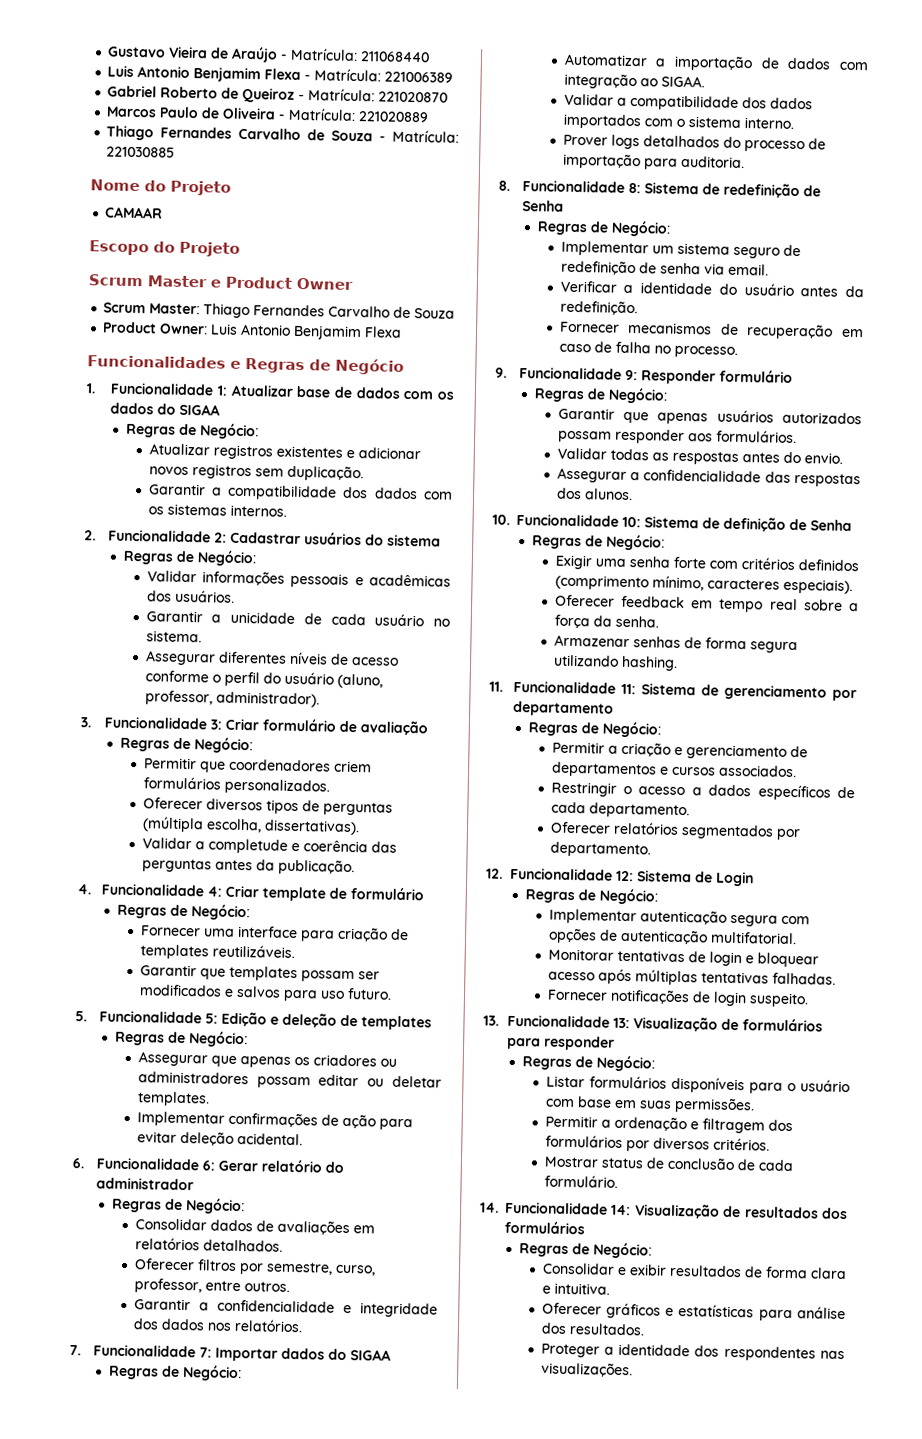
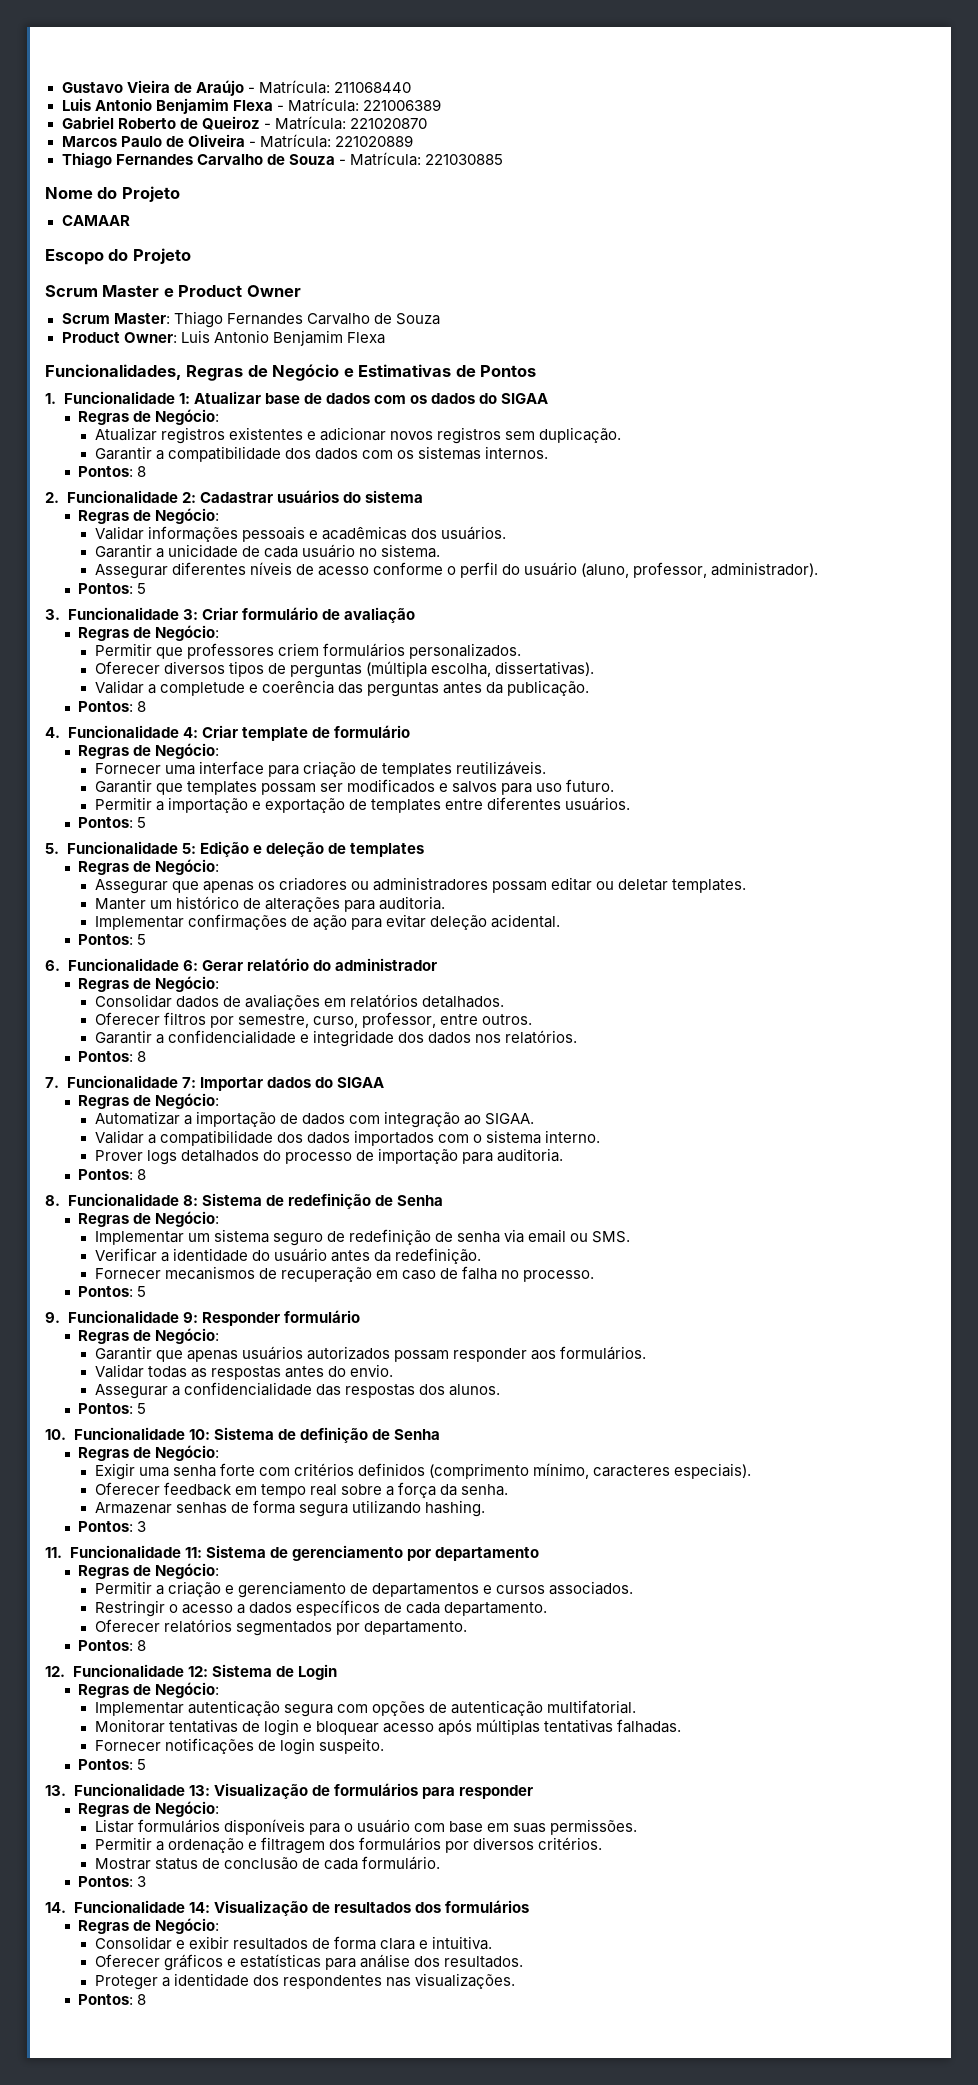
- Funcionalidades e Regras de Negócio
+ Funcionalidades, Regras de Negócio e Estimativas de Pontos
  Garantir a compatibilidade dos dados com os sistemas internos.
+ Pontos: 8
  Assegurar diferentes níveis de acesso conforme o perfil do usuário (aluno, professor, administrador).
+ Pontos: 5
- Permitir que coordenadores criem formulários personalizados.
+ Permitir que professores criem formulários personalizados.
  Validar a completude e coerência das perguntas antes da publicação.
+ Pontos: 8
+ Permitir a importação e exportação de templates entre diferentes usuários.
+ Pontos: 5
+ Manter um histórico de alterações para auditoria.
  Implementar confirmações de ação para evitar deleção acidental.
+ Pontos: 5
  Garantir a confidencialidade e integridade dos dados nos relatórios.
+ Pontos: 8
  Prover logs detalhados do processo de importação para auditoria.
+ Pontos: 8
- Implementar um sistema seguro de redefinição de senha via email.
+ Implementar um sistema seguro de redefinição de senha via email ou SMS.
  Fornecer mecanismos de recuperação em caso de falha no processo.
+ Pontos: 5
  Assegurar a confidencialidade das respostas dos alunos.
+ Pontos: 5
  Armazenar senhas de forma segura utilizando hashing.
+ Pontos: 3
  Oferecer relatórios segmentados por departamento.
+ Pontos: 8
  Fornecer notificações de login suspeito.
+ Pontos: 5
  Mostrar status de conclusão de cada formulário.
+ Pontos: 3
  Proteger a identidade dos respondentes nas visualizações.
+ Pontos: 8

